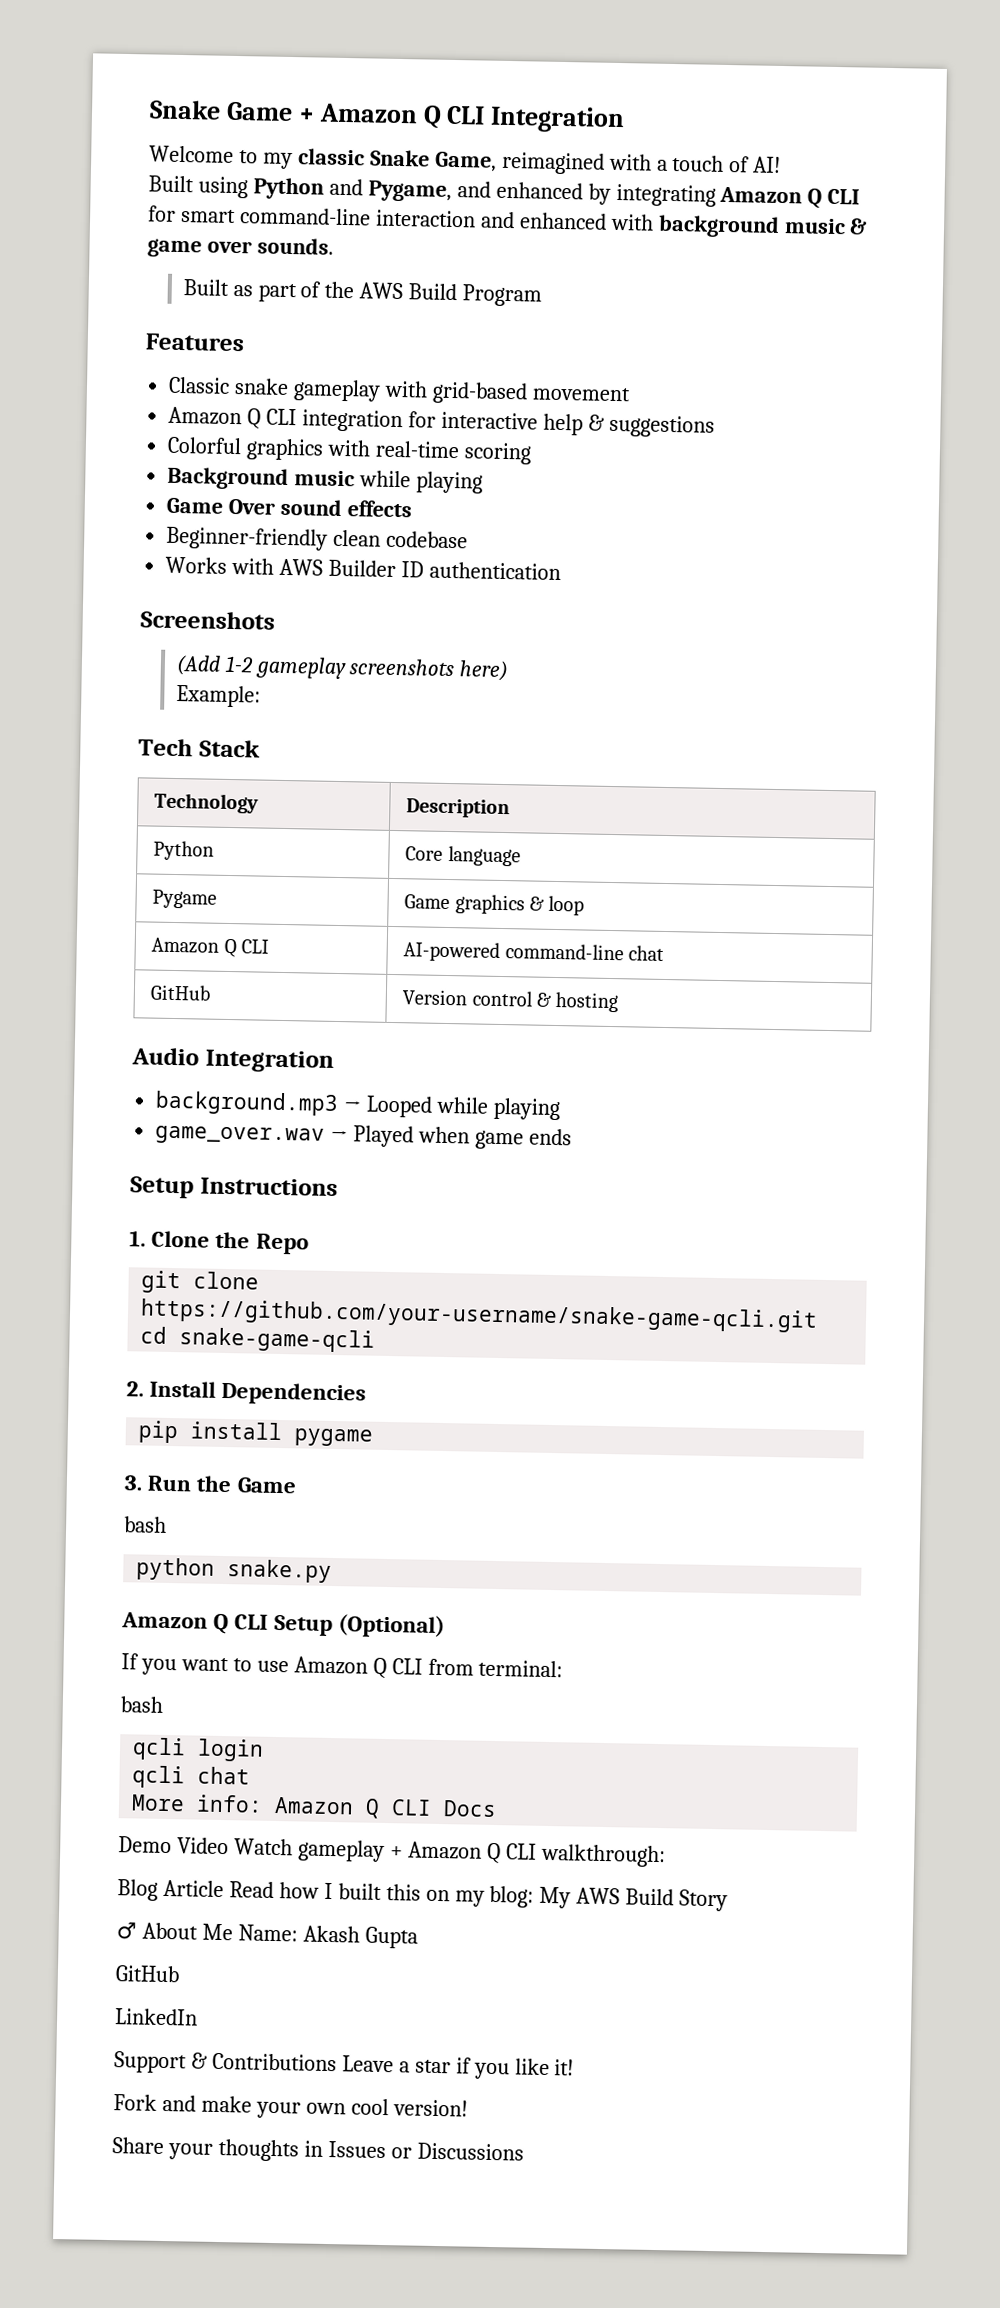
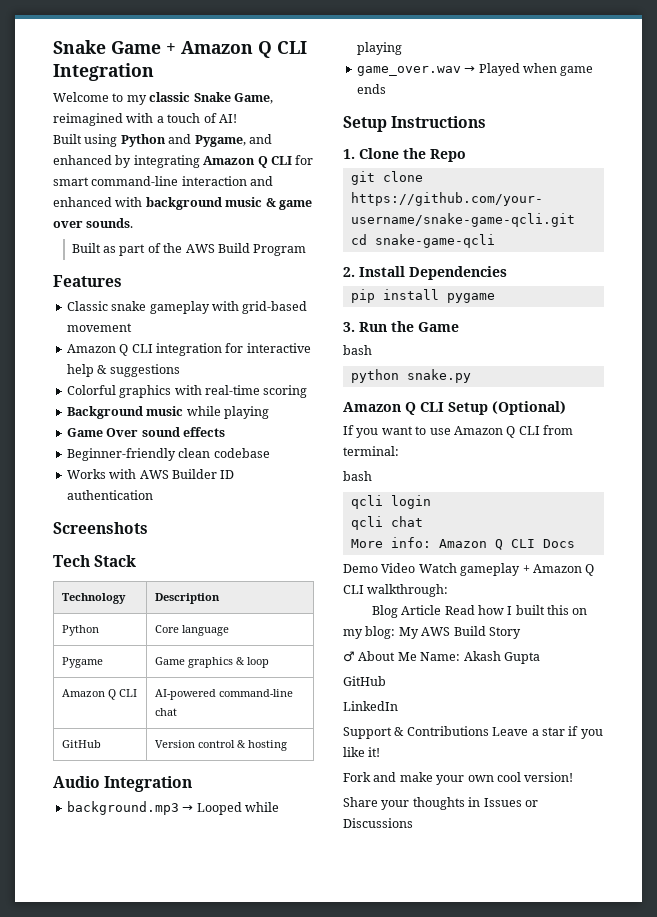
- (Add 1-2 gameplay screenshots here)
- Example:

